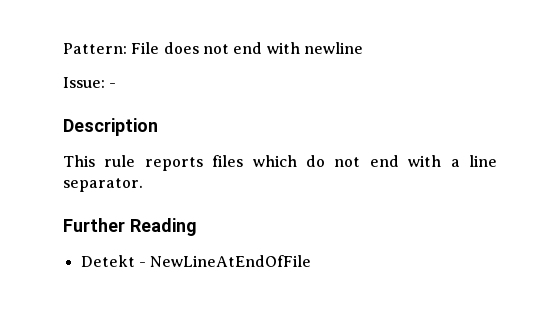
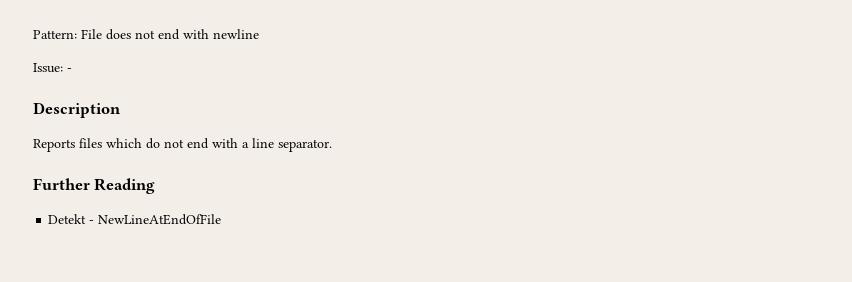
- This rule reports files which do not end with a line separator.
+ Reports files which do not end with a line separator.

